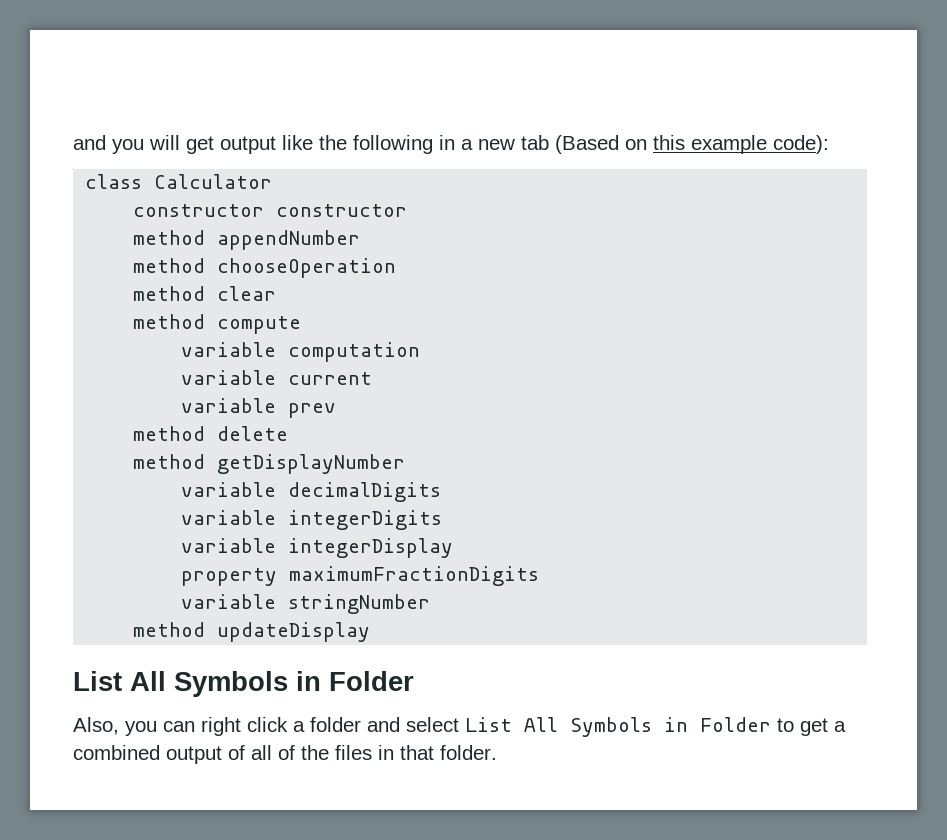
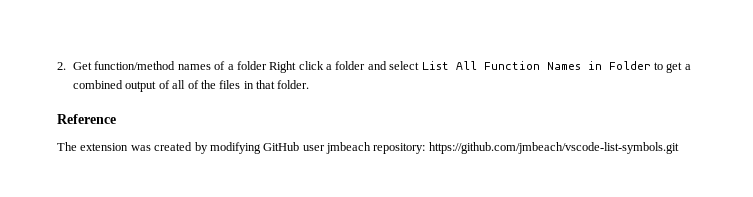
- and you will get output like the following in a new tab (Based on this example code):
- class Calculator
- constructor constructor
- method appendNumber
- method chooseOperation
- method clear
- method compute
- variable computation
- variable current
- variable prev
- method delete
- method getDisplayNumber
- variable decimalDigits
- variable integerDigits
- variable integerDisplay
- property maximumFractionDigits
- variable stringNumber
- method updateDisplay
- List All Symbols in Folder
- Also, you can right click a folder and select List All Symbols in Folder to get a combined output of all of the files in that folder.
+ 2. Get function/method names of a folder Right click a folder and select List All Function Names in Folder to get a combined output of all of the files in that folder.
+ Reference
+ The extension was created by modifying GitHub user jmbeach repository: https://github.com/jmbeach/vscode-list-symbols.git

